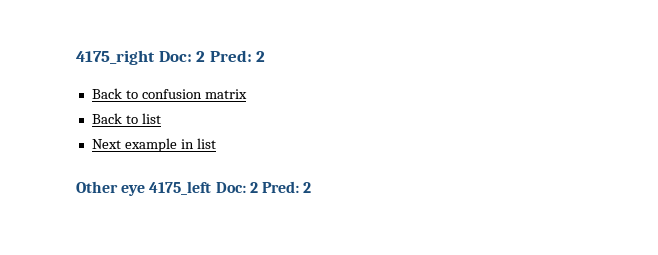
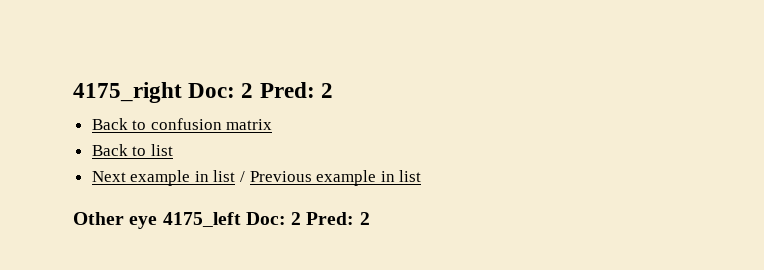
- Next example in list
+ Next example in list / Previous example in list

